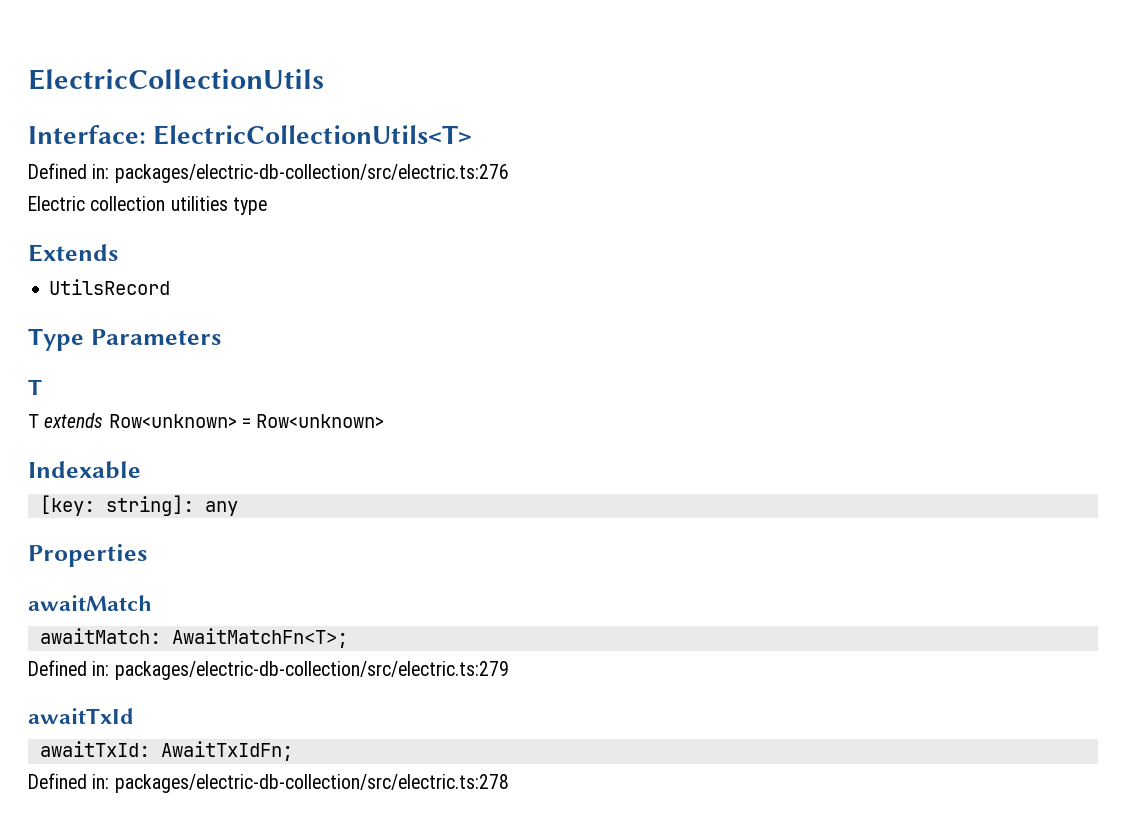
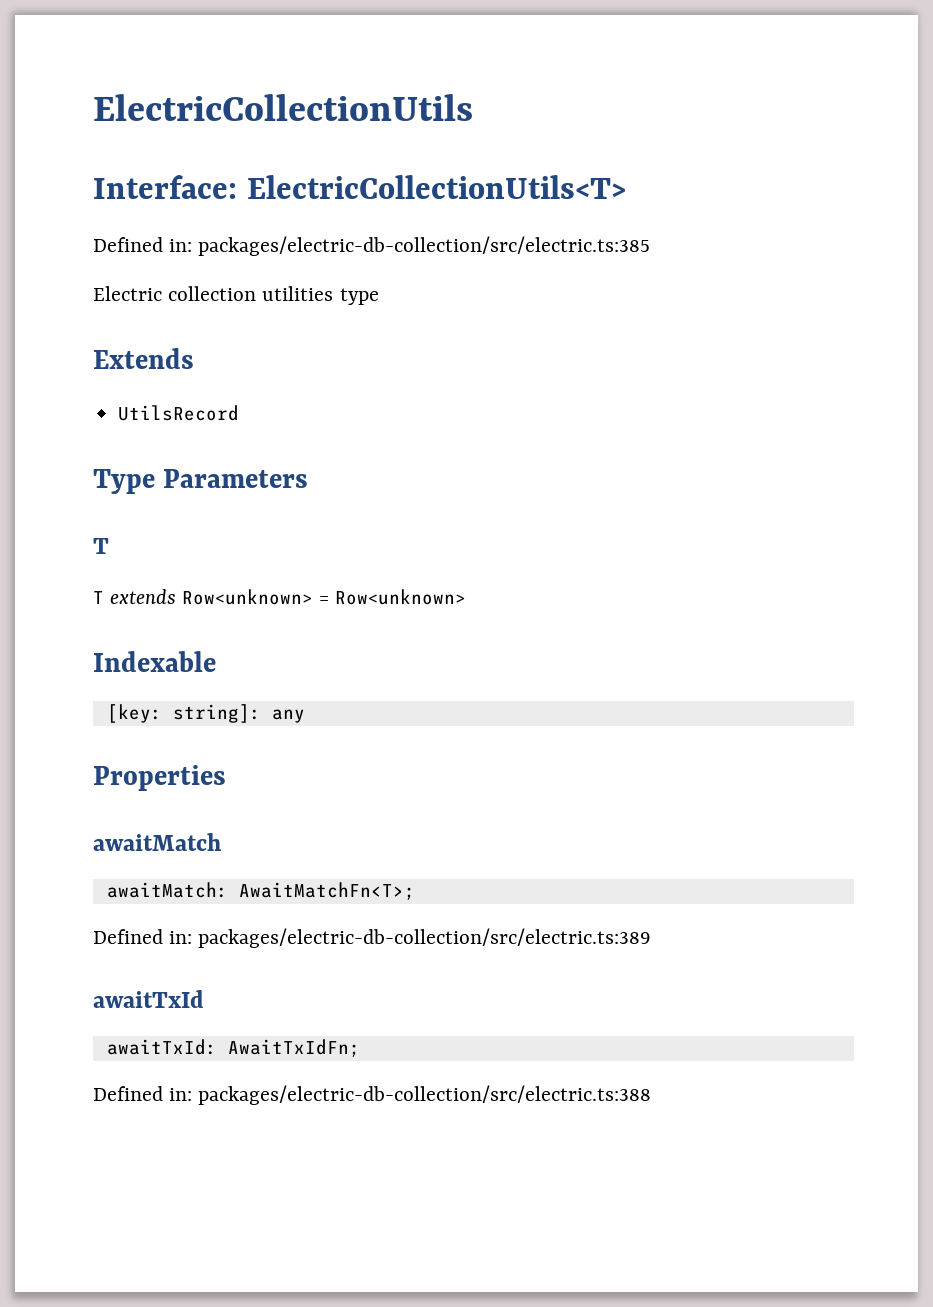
- Defined in: packages/electric-db-collection/src/electric.ts:276
+ Defined in: packages/electric-db-collection/src/electric.ts:385
- Defined in: packages/electric-db-collection/src/electric.ts:279
+ Defined in: packages/electric-db-collection/src/electric.ts:389
- Defined in: packages/electric-db-collection/src/electric.ts:278
+ Defined in: packages/electric-db-collection/src/electric.ts:388

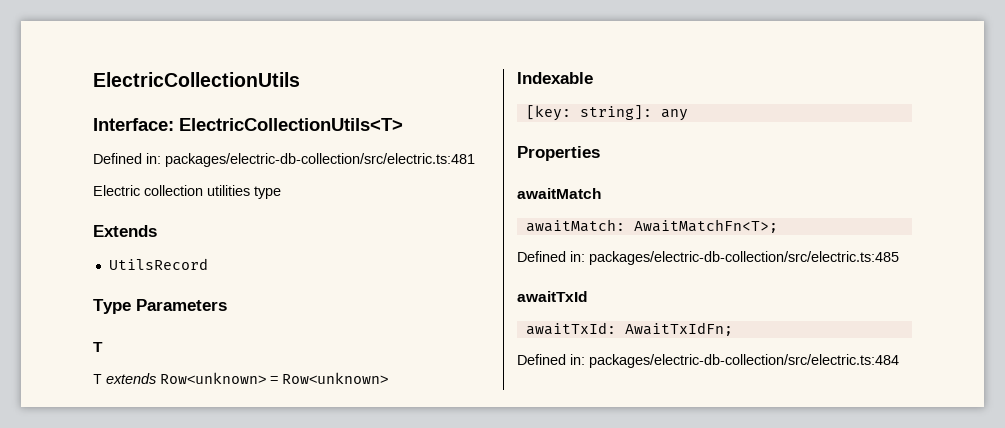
- Defined in: packages/electric-db-collection/src/electric.ts:385
+ Defined in: packages/electric-db-collection/src/electric.ts:481
- Defined in: packages/electric-db-collection/src/electric.ts:389
+ Defined in: packages/electric-db-collection/src/electric.ts:485
- Defined in: packages/electric-db-collection/src/electric.ts:388
+ Defined in: packages/electric-db-collection/src/electric.ts:484

